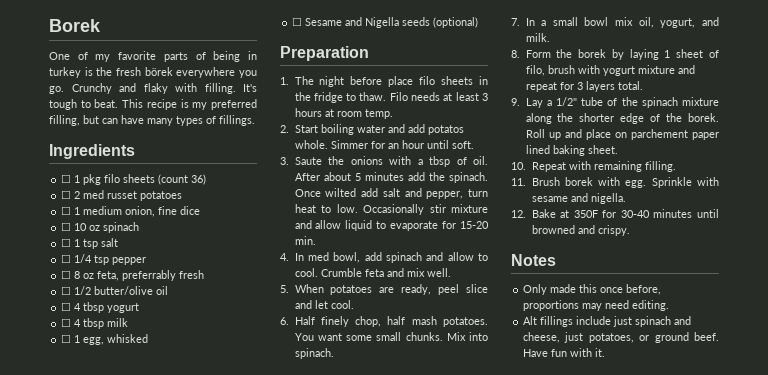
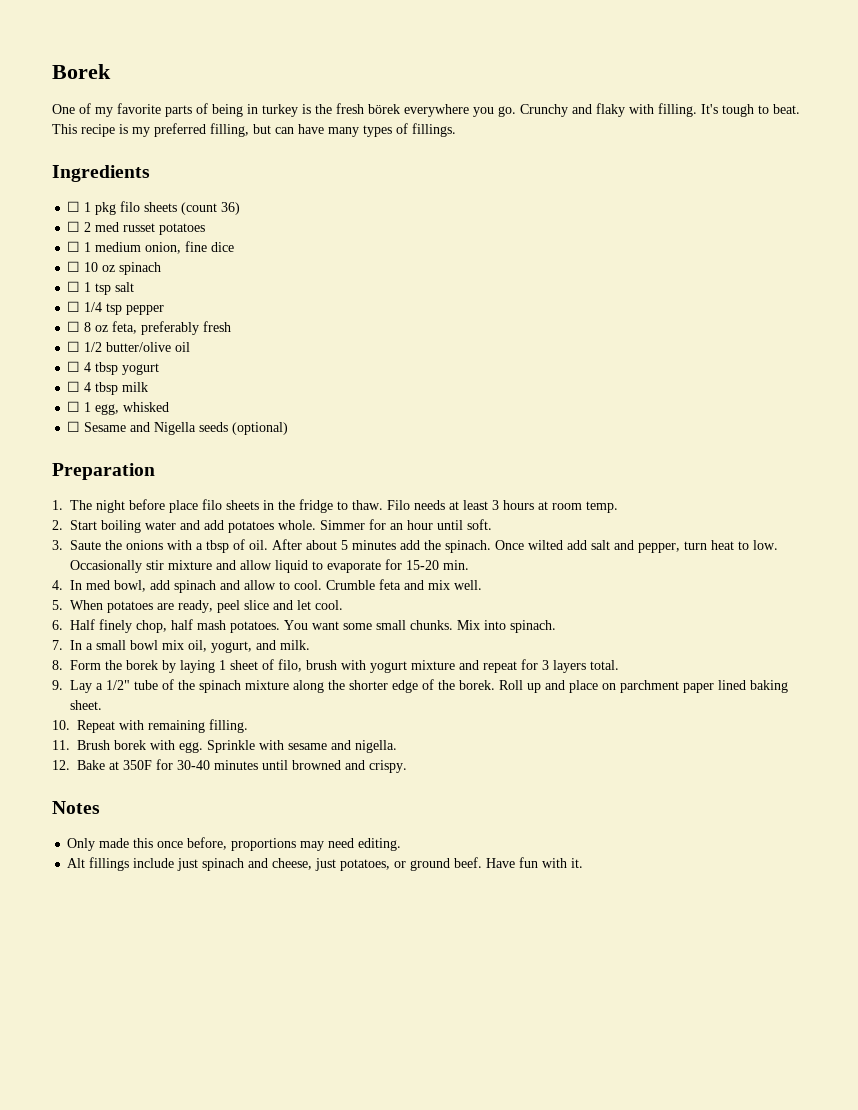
- ☐ 8 oz feta, preferrably fresh
+ ☐ 8 oz feta, preferably fresh
- 2. Start boiling water and add potatos whole.
+ 2. Start boiling water and add potatoes whole.
- Roll up and place on parchement paper lined baking sheet.
+ Roll up and place on parchment paper lined baking sheet.

